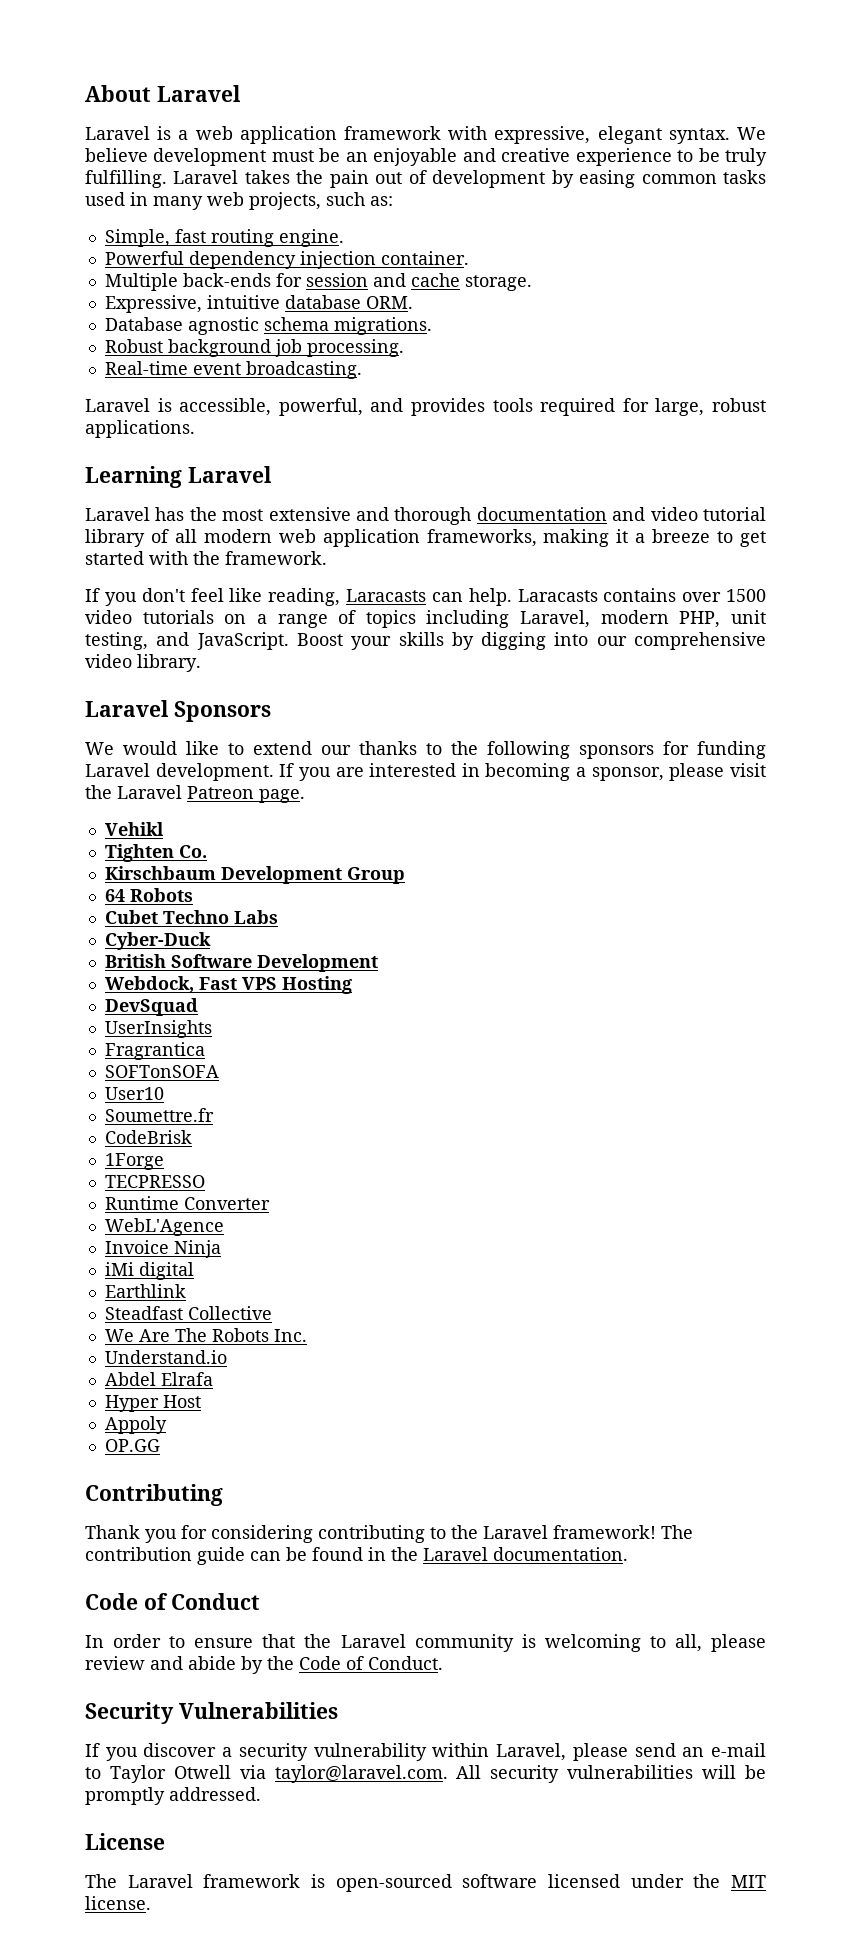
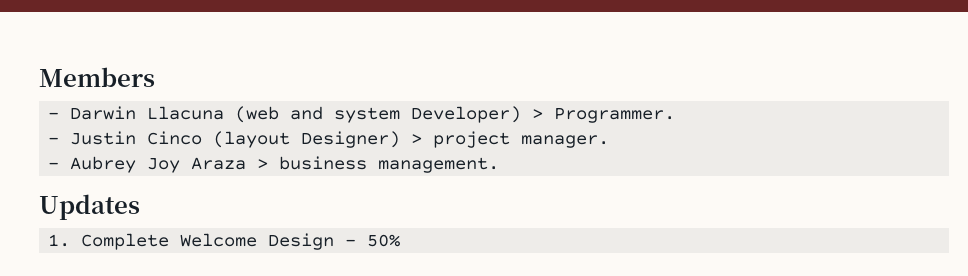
- About Laravel
- Laravel is a web application framework with expressive, elegant syntax. We believe development must be an enjoyable and creative experience to be truly fulfilling. Laravel takes the pain out of development by easing common tasks used in many web projects, such as:
- Simple, fast routing engine.
- Powerful dependency injection container.
- Multiple back-ends for session and cache storage.
- Expressive, intuitive database ORM.
- Database agnostic schema migrations.
- Robust background job processing.
- Real-time event broadcasting.
- Laravel is accessible, powerful, and provides tools required for large, robust applications.
- Learning Laravel
- Laravel has the most extensive and thorough documentation and video tutorial library of all modern web application frameworks, making it a breeze to get started with the framework.
- If you don't feel like reading, Laracasts can help. Laracasts contains over 1500 video tutorials on a range of topics including Laravel, modern PHP, unit testing, and JavaScript. Boost your skills by digging into our comprehensive video library.
- Laravel Sponsors
- We would like to extend our thanks to the following sponsors for funding Laravel development. If you are interested in becoming a sponsor, please visit the Laravel Patreon page.
- Vehikl
- Tighten Co.
- Kirschbaum Development Group
- 64 Robots
- Cubet Techno Labs
- Cyber-Duck
- British Software Development
- Webdock, Fast VPS Hosting
- DevSquad
- UserInsights
- Fragrantica
- SOFTonSOFA
- User10
- Soumettre.fr
- CodeBrisk
- 1Forge
- TECPRESSO
- Runtime Converter
- WebL'Agence
- Invoice Ninja
- iMi digital
- Earthlink
- Steadfast Collective
- We Are The Robots Inc.
- Understand.io
- Abdel Elrafa
- Hyper Host
- Appoly
- OP.GG
- Contributing
- Thank you for considering contributing to the Laravel framework! The contribution guide can be found in the Laravel documentation.
- Code of Conduct
- In order to ensure that the Laravel community is welcoming to all, please review and abide by the Code of Conduct.
- Security Vulnerabilities
- If you discover a security vulnerability within Laravel, please send an e-mail to Taylor Otwell via taylor@laravel.com. All security vulnerabilities will be promptly addressed.
- License
- The Laravel framework is open-sourced software licensed under the MIT license.
+ Members
+ - Darwin Llacuna (web and system Developer) > Programmer.
+ - Justin Cinco (layout Designer) > project manager.
+ - Aubrey Joy Araza > business management.
+ Updates
+ 1. Complete Welcome Design - 50%

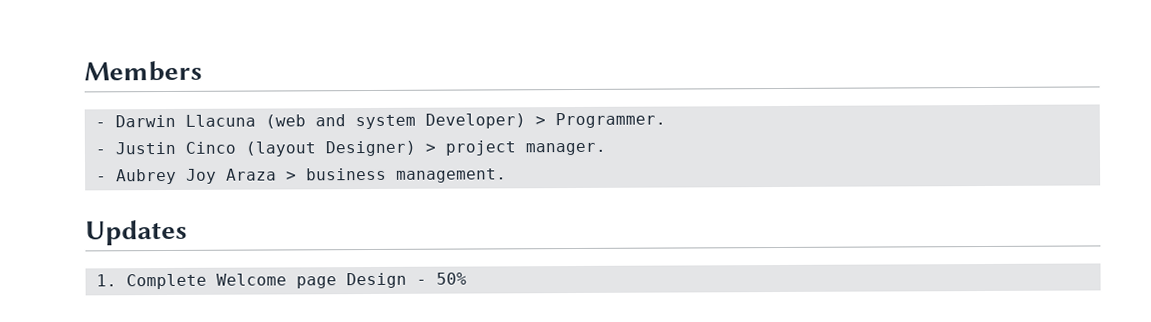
- 1. Complete Welcome Design - 50%
+ 1. Complete Welcome page Design - 50%

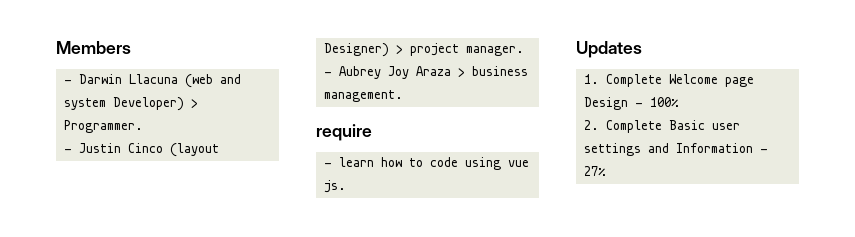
+ require
+ - learn how to code using vue js.
- 1. Complete Welcome page Design - 50%
+ 1. Complete Welcome page Design - 100%
+ 2. Complete Basic user settings and Information - 27%

